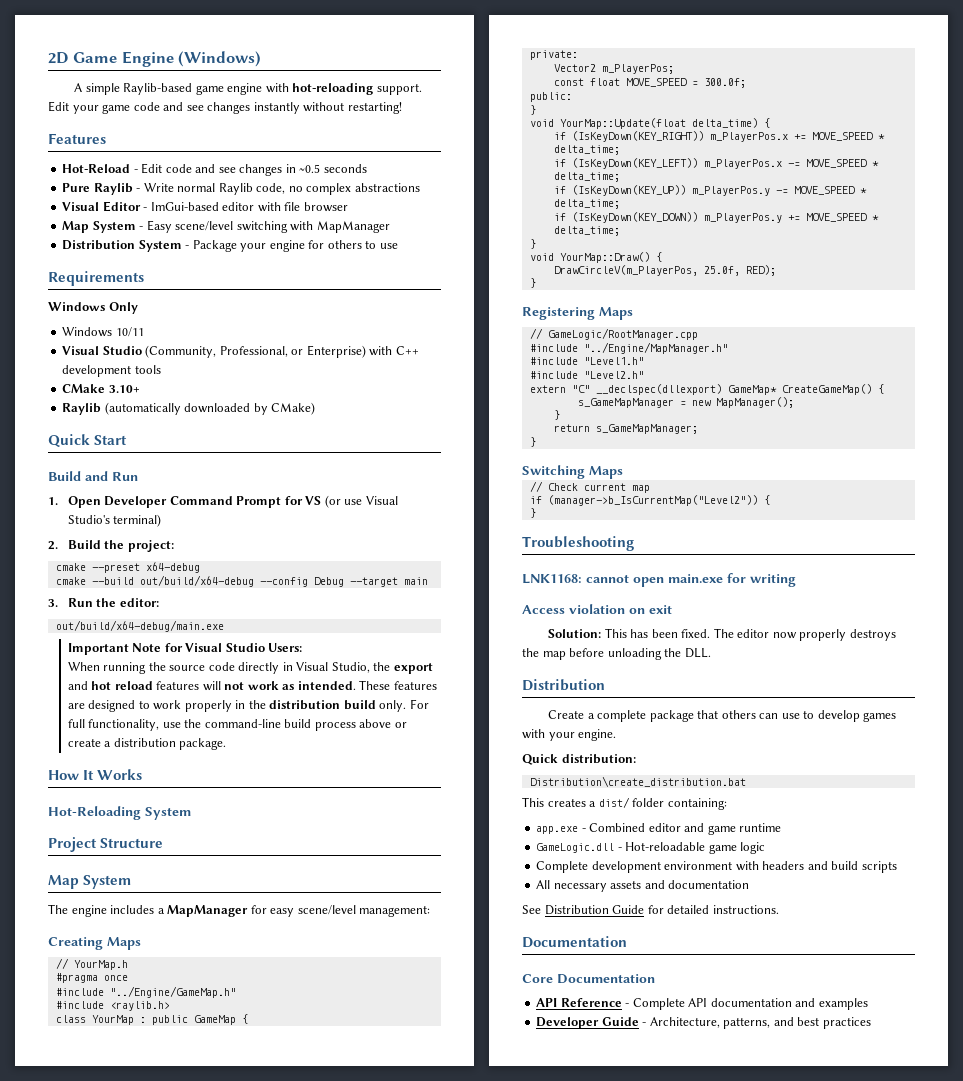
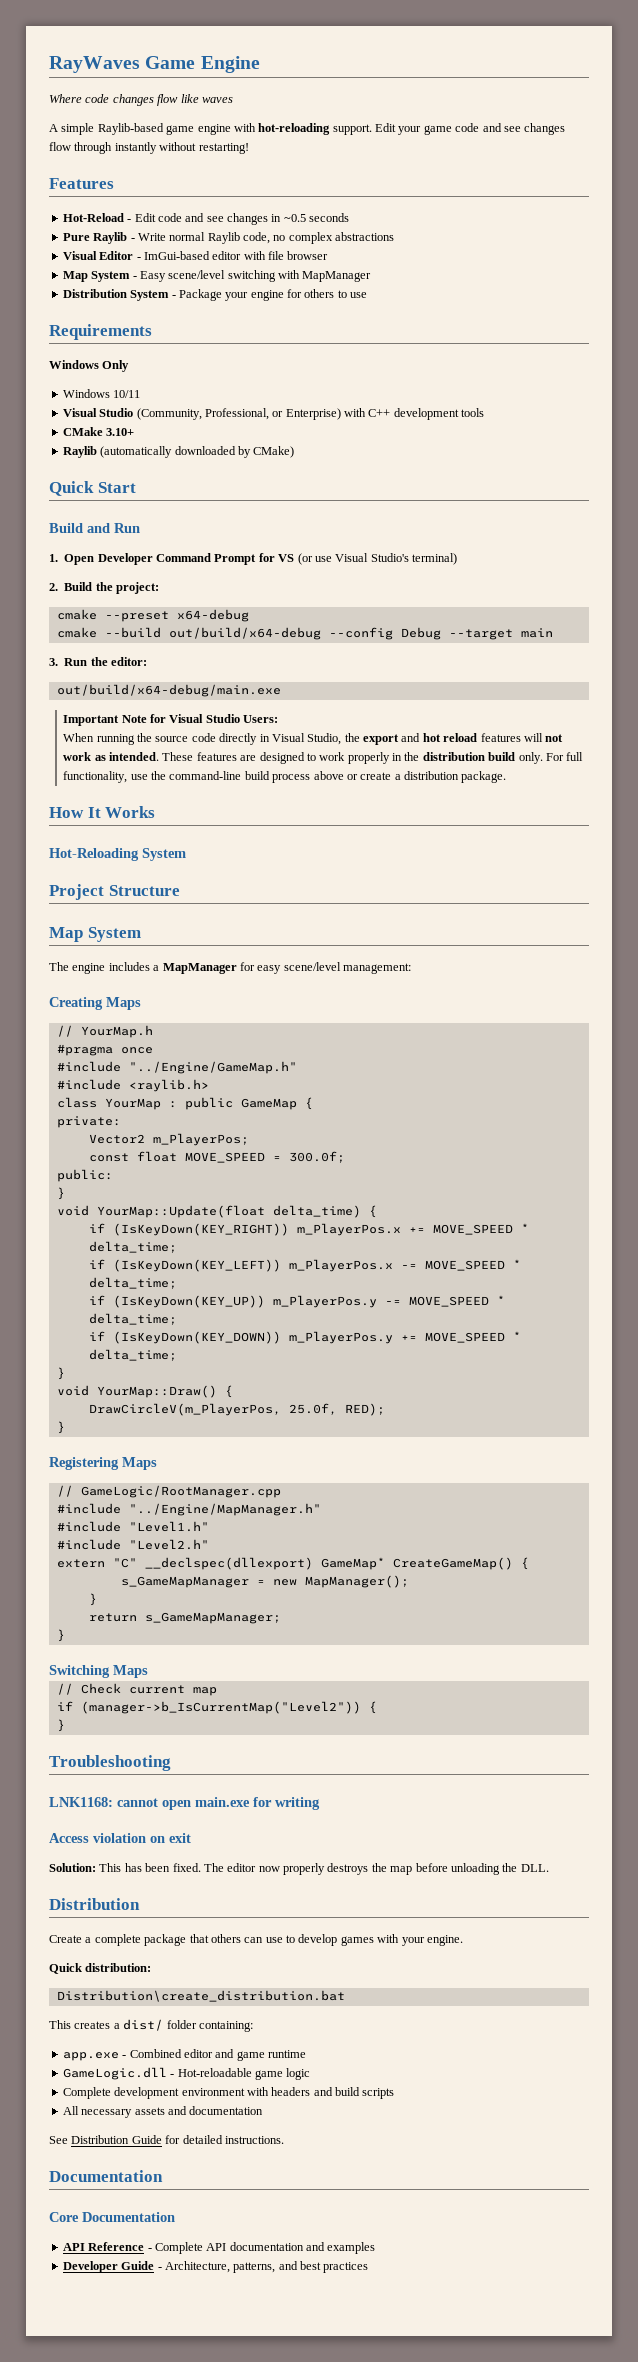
- 2D Game Engine (Windows)
+ RayWaves Game Engine
+ Where code changes flow like waves
- Edit your game code and see changes instantly without restarting!
+ Edit your game code and see changes flow through instantly without restarting!

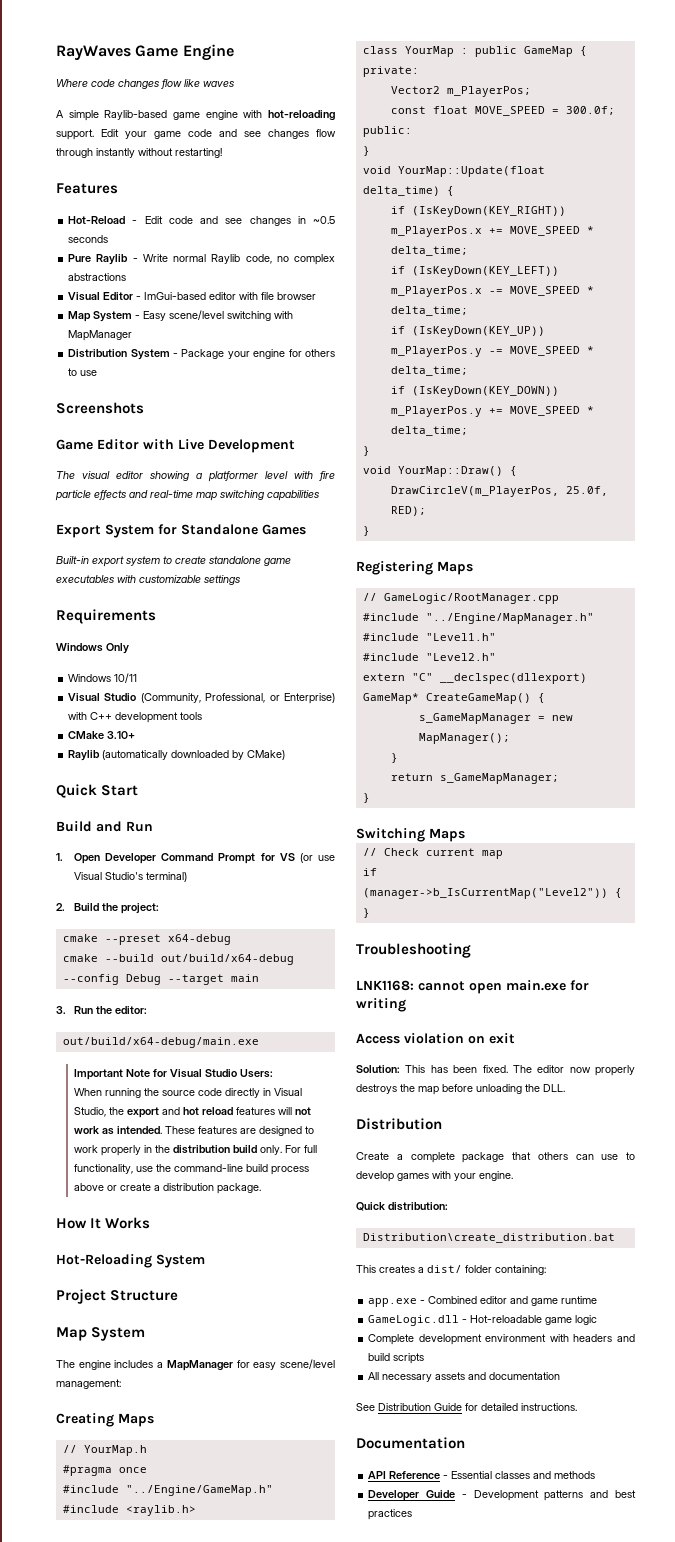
+ Screenshots
+ Game Editor with Live Development
+ The visual editor showing a platformer level with fire particle effects and real-time map switching capabilities
+ Export System for Standalone Games
+ Built-in export system to create standalone game executables with customizable settings
- Core Documentation
- API Reference - Complete API documentation and examples
+ API Reference - Essential classes and methods
- Developer Guide - Architecture, patterns, and best practices
+ Developer Guide - Development patterns and best practices

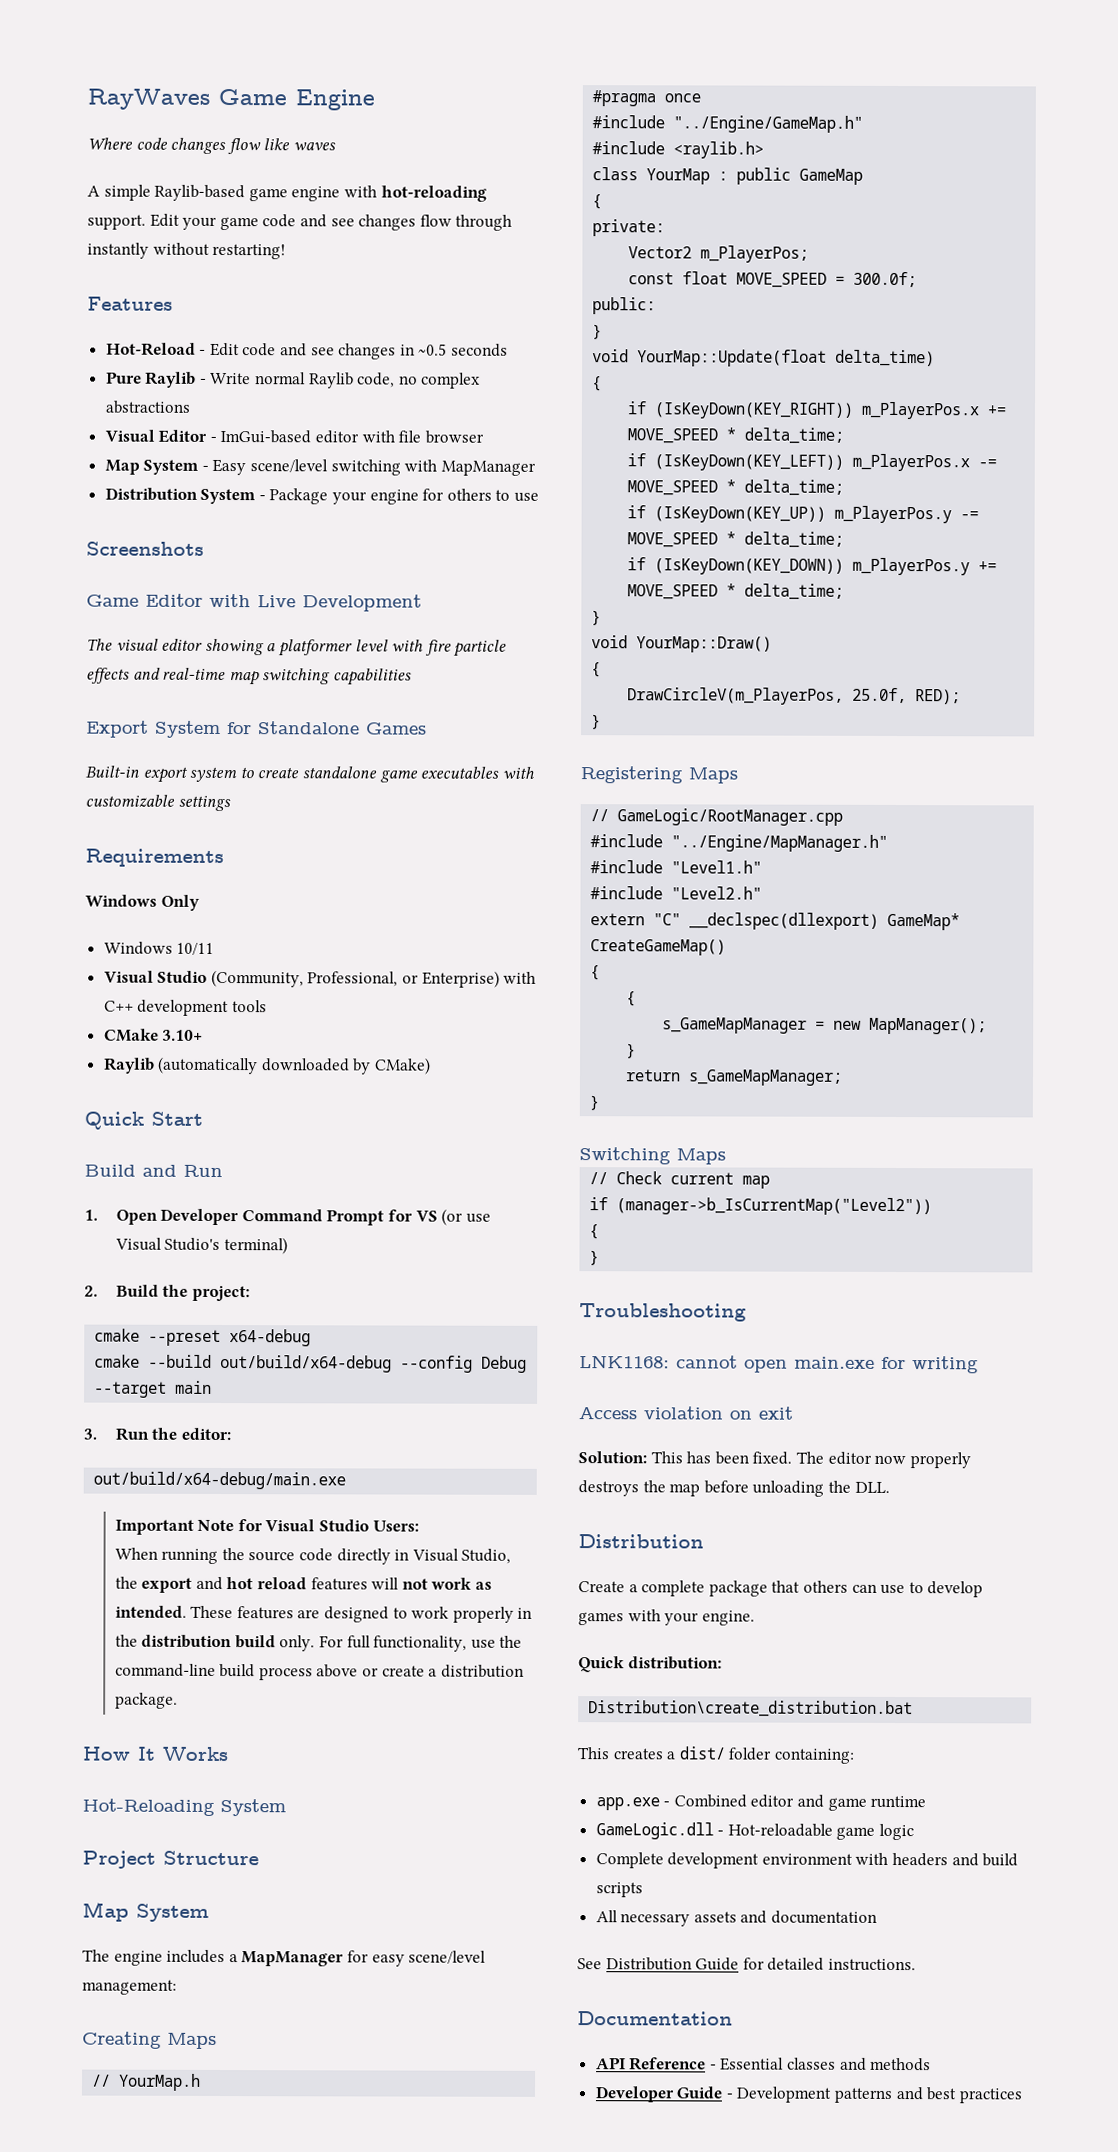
- class YourMap : public GameMap {
+ class YourMap : public GameMap
+ {
- void YourMap::Update(float delta_time) {
+ void YourMap::Update(float delta_time)
+ {
- void YourMap::Draw() {
+ void YourMap::Draw()
+ {
- extern "C" __declspec(dllexport) GameMap* CreateGameMap() {
+ extern "C" __declspec(dllexport) GameMap* CreateGameMap()
+ {
+ {
- if (manager->b_IsCurrentMap("Level2")) {
+ if (manager->b_IsCurrentMap("Level2"))
+ {

